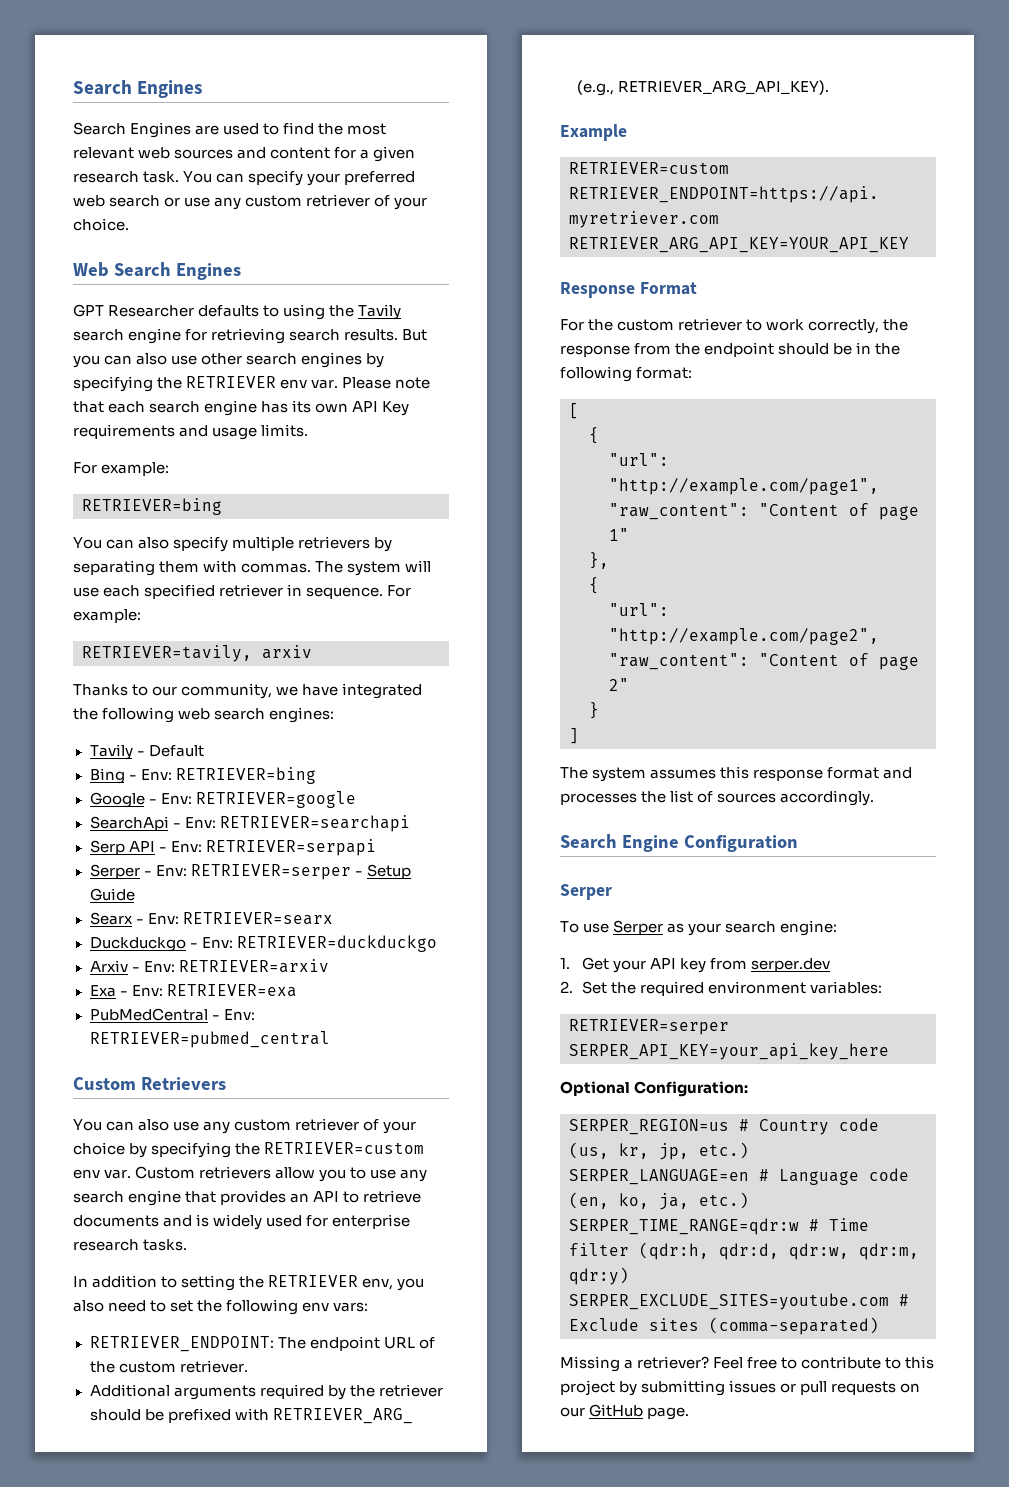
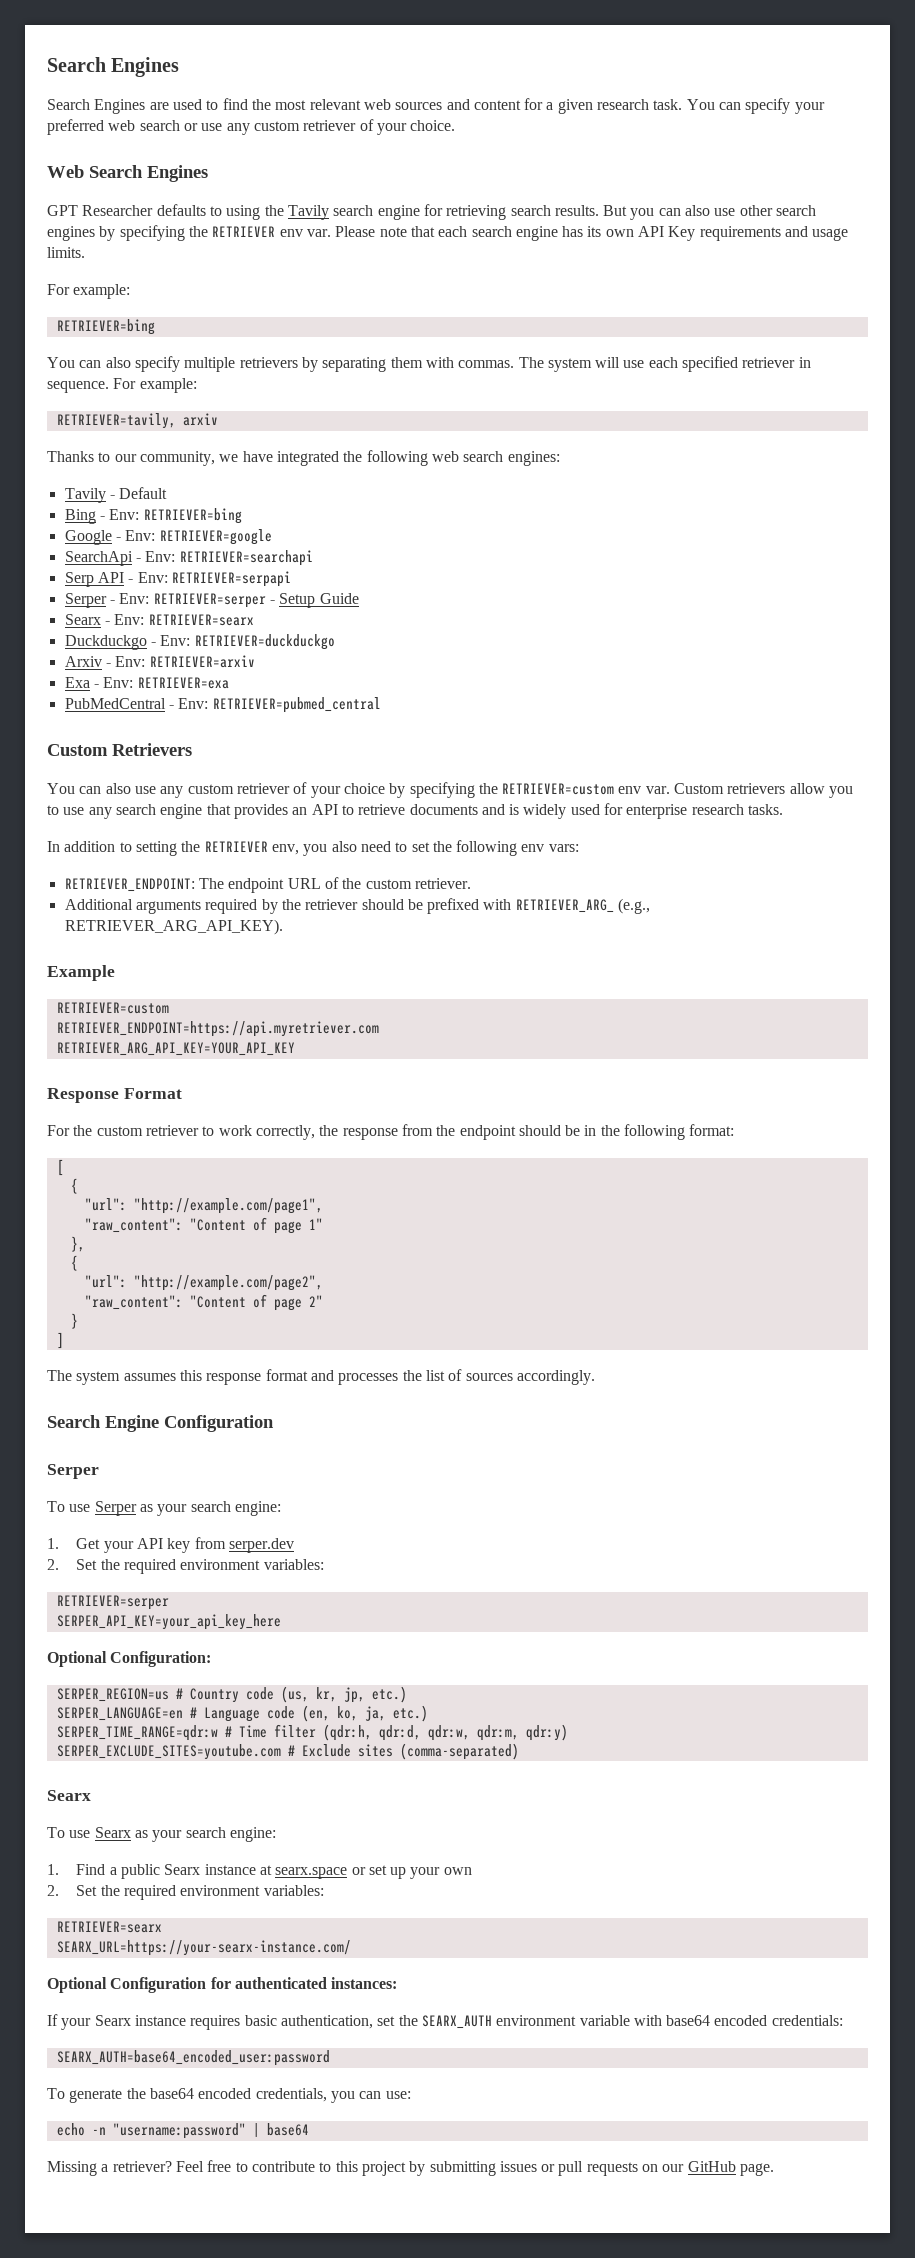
  SERPER_EXCLUDE_SITES=youtube.com # Exclude sites (comma-separated)
+ Searx
+ To use Searx as your search engine:
+ 1. Find a public Searx instance at searx.space or set up your own
+ 2. Set the required environment variables:
+ RETRIEVER=searx
+ SEARX_URL=https://your-searx-instance.com/
+ Optional Configuration for authenticated instances:
+ If your Searx instance requires basic authentication, set the SEARX_AUTH environment variable with base64 encoded credentials:
+ SEARX_AUTH=base64_encoded_user:password
+ To generate the base64 encoded credentials, you can use:
+ echo -n "username:password" | base64

